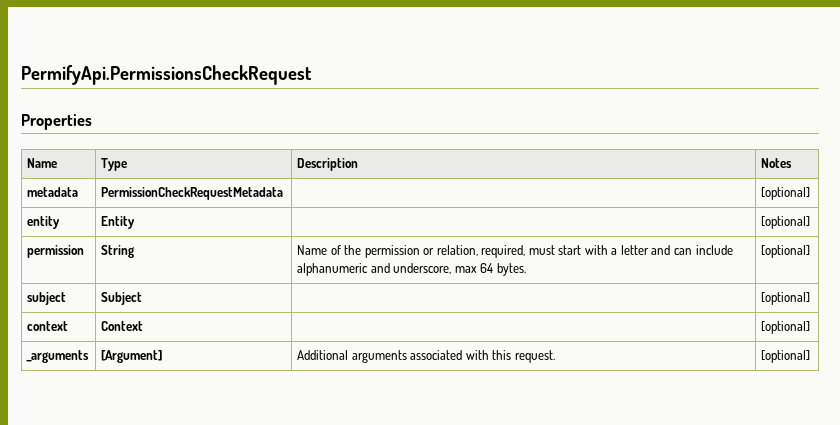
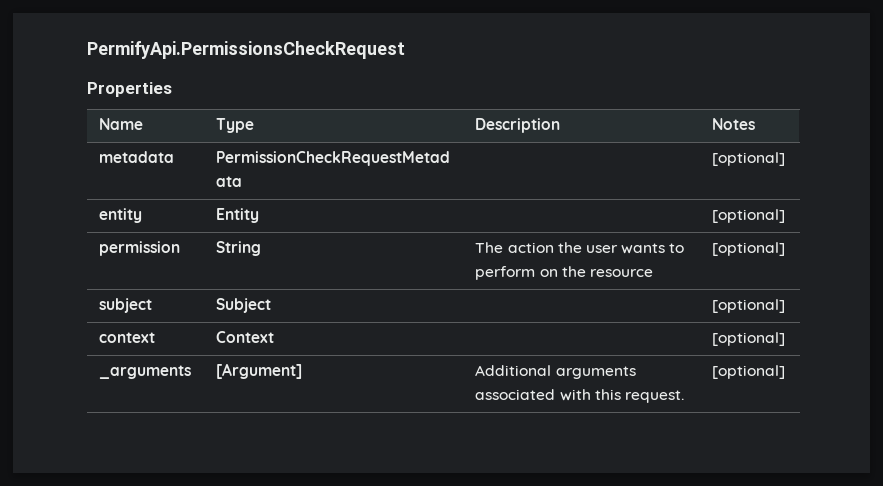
- permission | String | Name of the permission or relation, required, must start with a letter and can include alphanumeric and underscore, max 64 bytes. | [optional]
+ permission | String | The action the user wants to perform on the resource | [optional]

